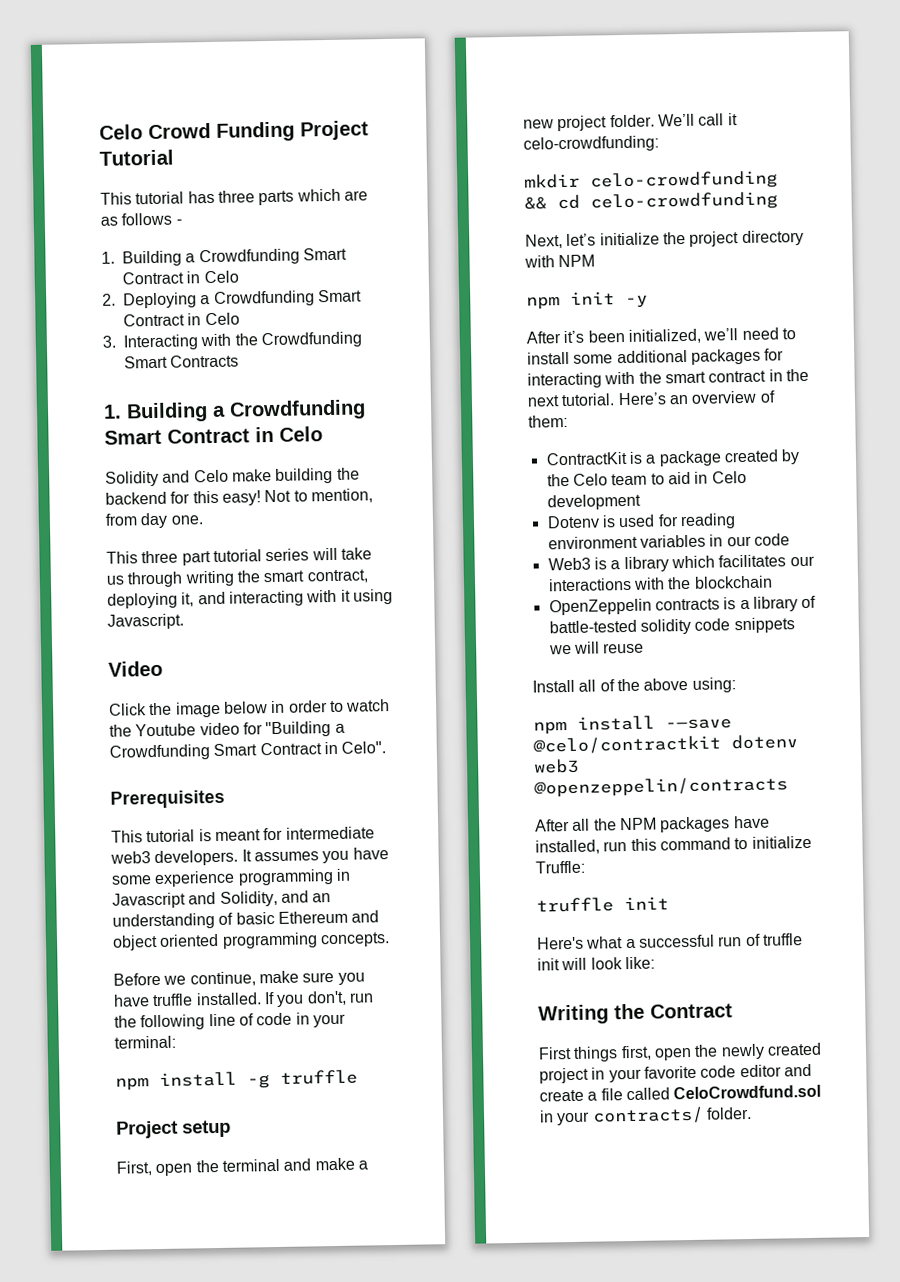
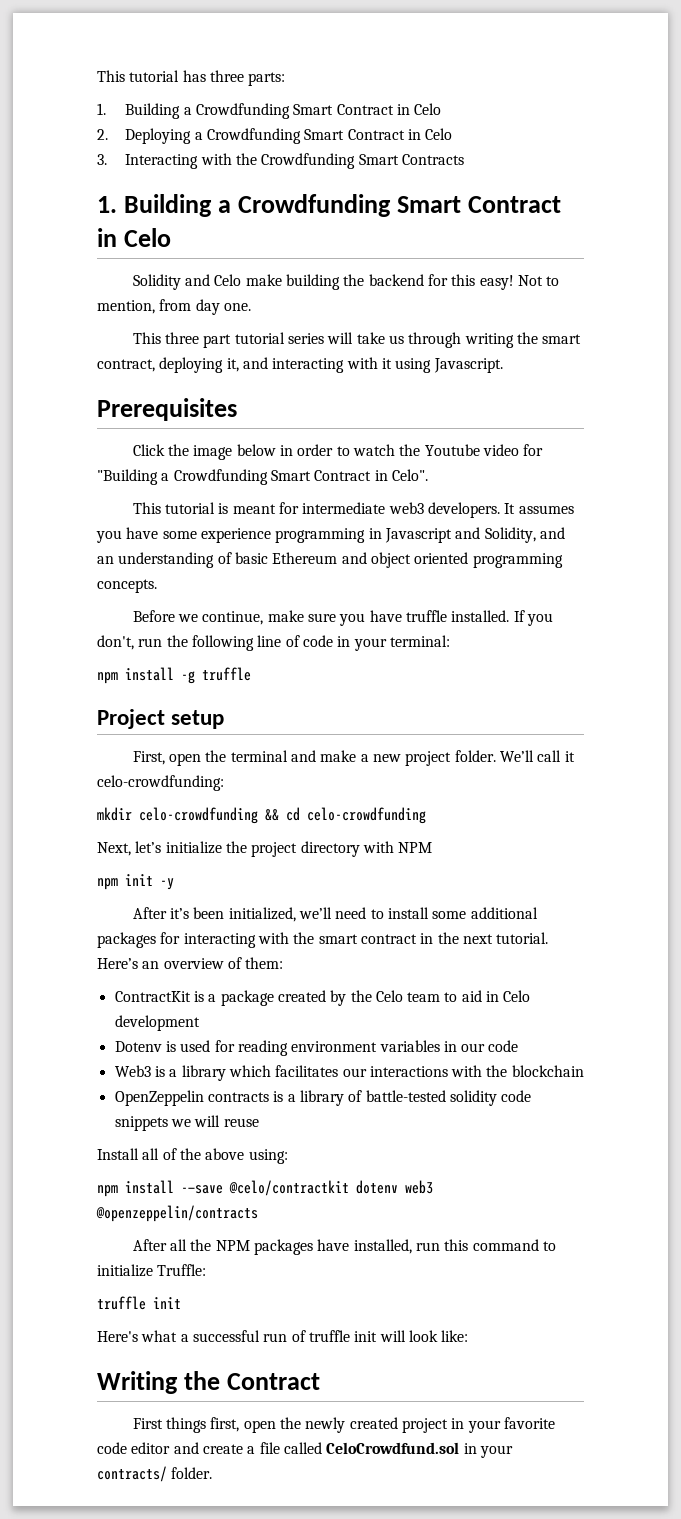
- Celo Crowd Funding Project Tutorial
- This tutorial has three parts which are as follows -
+ This tutorial has three parts:
- Video
+ Prerequisites
- Prerequisites

